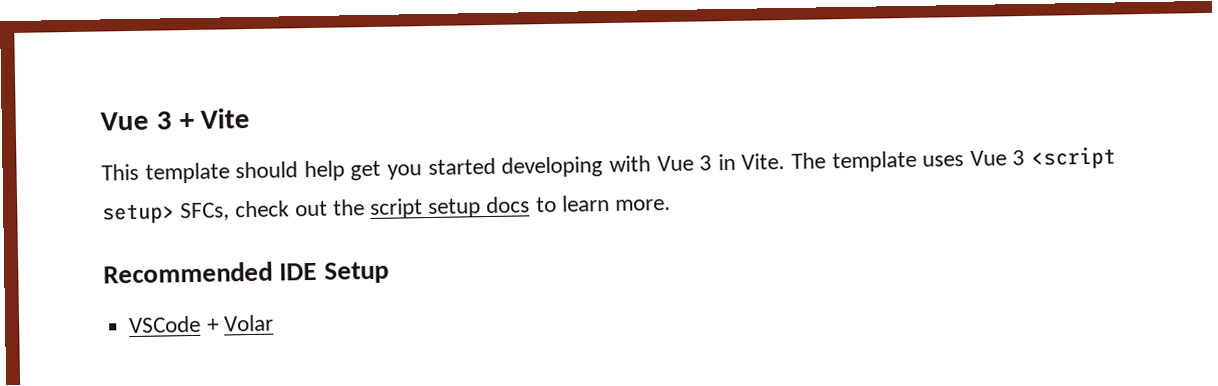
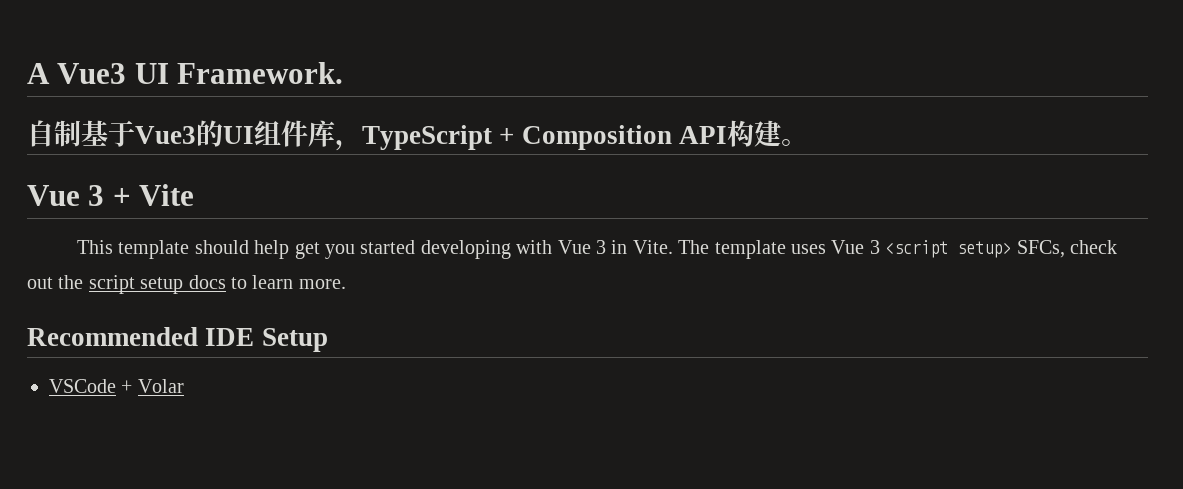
+ A Vue3 UI Framework.
+ 自制基于Vue3的UI组件库，TypeScript + Composition API构建。

